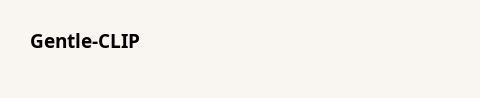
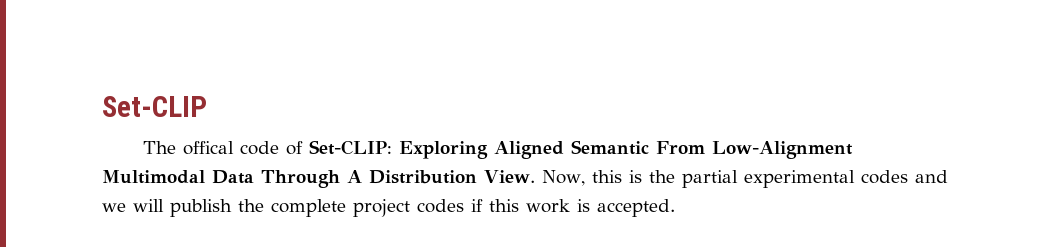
- Gentle-CLIP
+ Set-CLIP
+ The offical code of Set-CLIP: Exploring Aligned Semantic From Low-Alignment Multimodal Data Through A Distribution View. Now, this is the partial experimental codes and we will publish the complete project codes if this work is accepted.

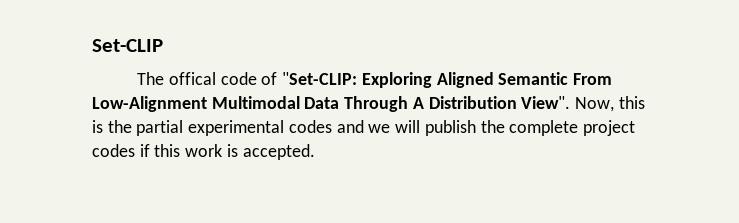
- The offical code of Set-CLIP: Exploring Aligned Semantic From Low-Alignment Multimodal Data Through A Distribution View.
+ The offical code of "Set-CLIP: Exploring Aligned Semantic From Low-Alignment Multimodal Data Through A Distribution View".

